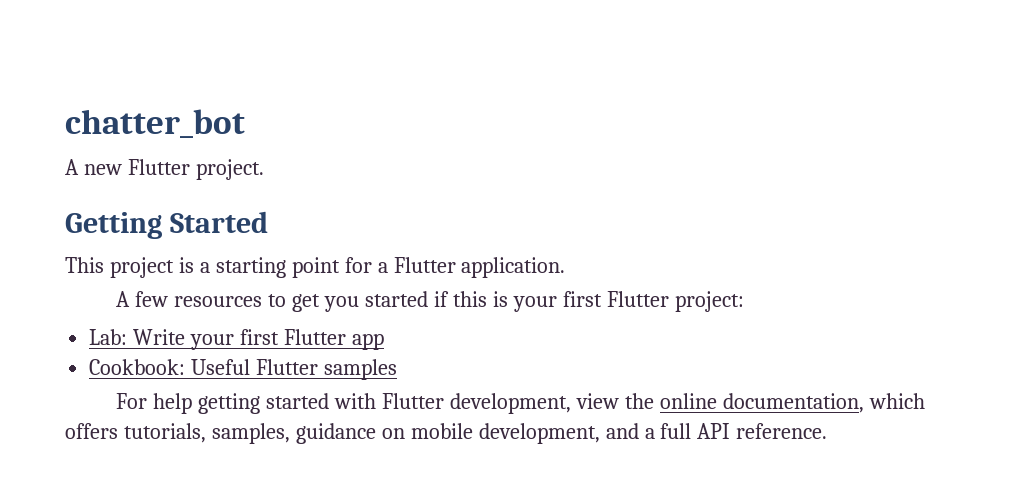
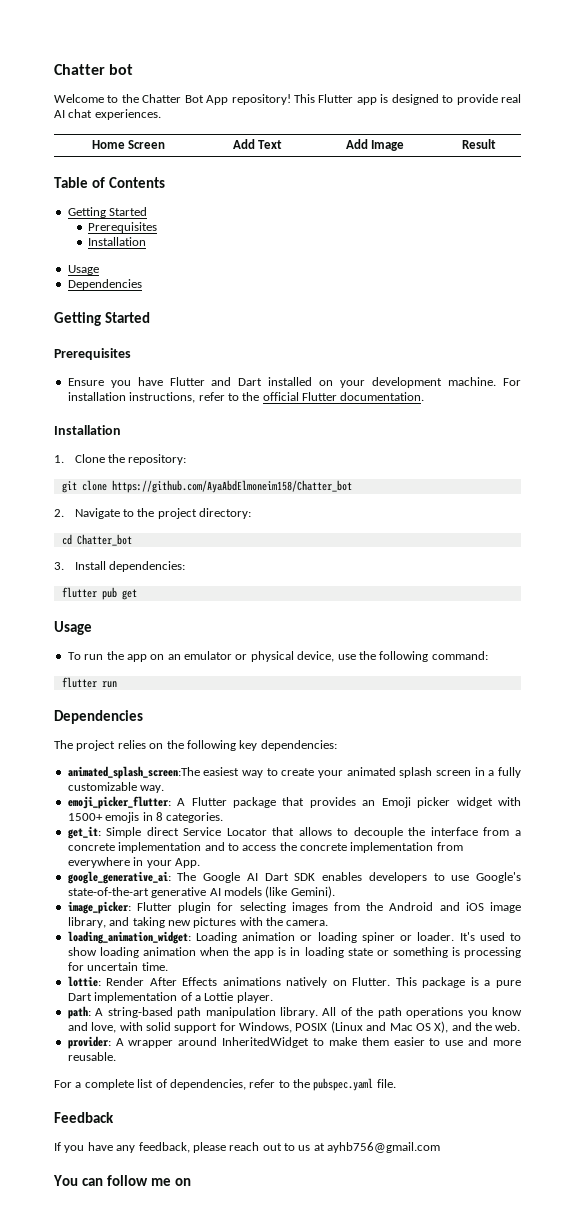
- chatter_bot
- A new Flutter project.
+ Chatter bot
+ Welcome to the Chatter Bot App repository! This Flutter app is designed to provide real AI chat experiences.
+ Home Screen | Add Text | Add Image | Result
+ Table of Contents
  Getting Started
- This project is a starting point for a Flutter application.
- A few resources to get you started if this is your first Flutter project:
- Lab: Write your first Flutter app
- Cookbook: Useful Flutter samples
- For help getting started with Flutter development, view the online documentation, which offers tutorials, samples, guidance on mobile development, and a full API reference.
+ Prerequisites
+ Installation
+ Usage
+ Dependencies
+ Getting Started
+ Prerequisites
+ Ensure you have Flutter and Dart installed on your development machine. For installation instructions, refer to the official Flutter documentation.
+ Installation
+ 1. Clone the repository:
+ git clone https://github.com/AyaAbdElmoneim158/Chatter_bot
+ 2. Navigate to the project directory:
+ cd Chatter_bot
+ 3. Install dependencies:
+ flutter pub get
+ Usage
+ To run the app on an emulator or physical device, use the following command:
+ flutter run
+ Dependencies
+ The project relies on the following key dependencies:
+ animated_splash_screen:The easiest way to create your animated splash screen in a fully customizable way.
+ emoji_picker_flutter: A Flutter package that provides an Emoji picker widget with 1500+ emojis in 8 categories.
+ get_it: Simple direct Service Locator that allows to decouple the interface from a concrete implementation and to access the concrete implementation from everywhere in your App.
+ google_generative_ai: The Google AI Dart SDK enables developers to use Google's state-of-the-art generative AI models (like Gemini).
+ image_picker: Flutter plugin for selecting images from the Android and iOS image library, and taking new pictures with the camera.
+ loading_animation_widget: Loading animation or loading spiner or loader. It's used to show loading animation when the app is in loading state or something is processing for uncertain time.
+ lottie: Render After Effects animations natively on Flutter. This package is a pure Dart implementation of a Lottie player.
+ path: A string-based path manipulation library. All of the path operations you know and love, with solid support for Windows, POSIX (Linux and Mac OS X), and the web.
+ provider: A wrapper around InheritedWidget to make them easier to use and more reusable.
+ For a complete list of dependencies, refer to the pubspec.yaml file.
+ Feedback
+ If you have any feedback, please reach out to us at ayhb756@gmail.com
+ You can follow me on

